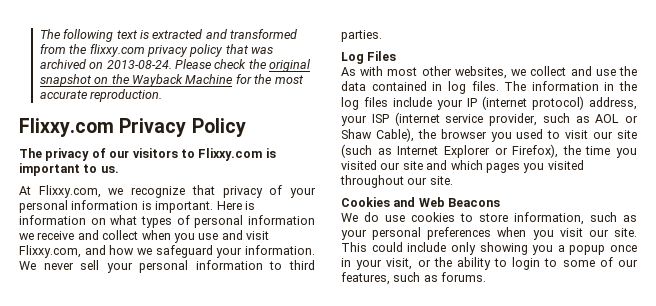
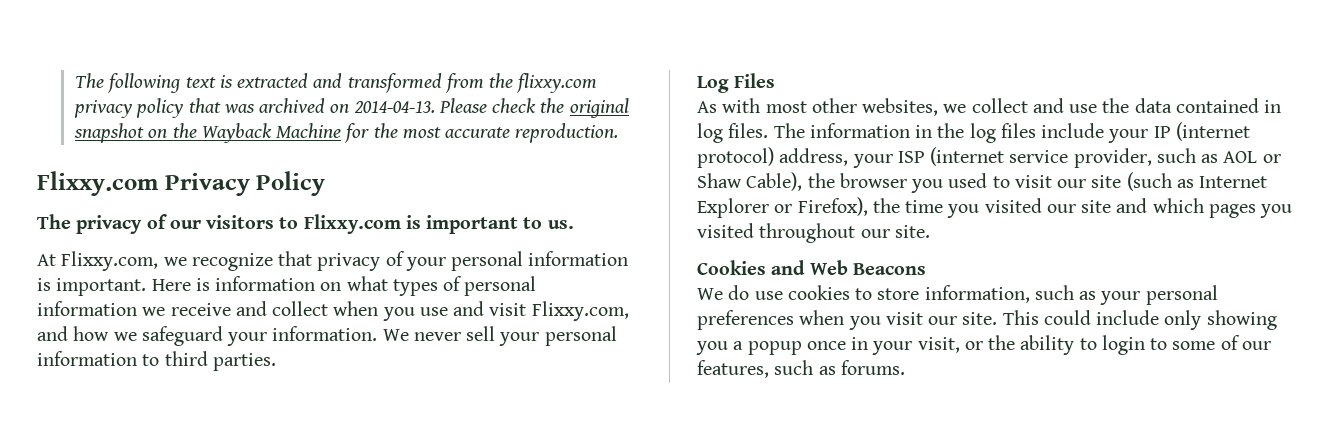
- The following text is extracted and transformed from the flixxy.com privacy policy that was archived on 2013-08-24.
+ The following text is extracted and transformed from the flixxy.com privacy policy that was archived on 2014-04-13.

